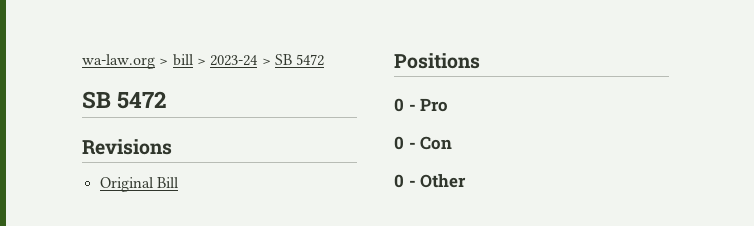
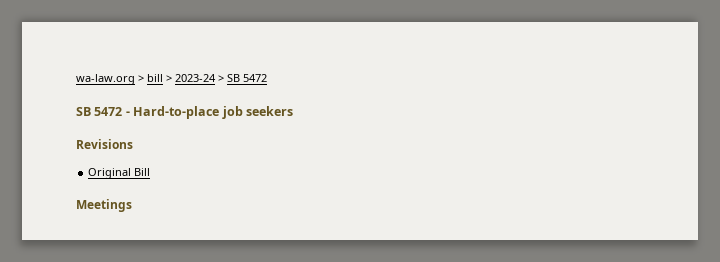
  wa-law.org > bill > 2023-24 > SB 5472
- SB 5472
+ SB 5472 - Hard-to-place job seekers
- Positions
- 0 - Pro
- 0 - Con
- 0 - Other
+ Meetings

